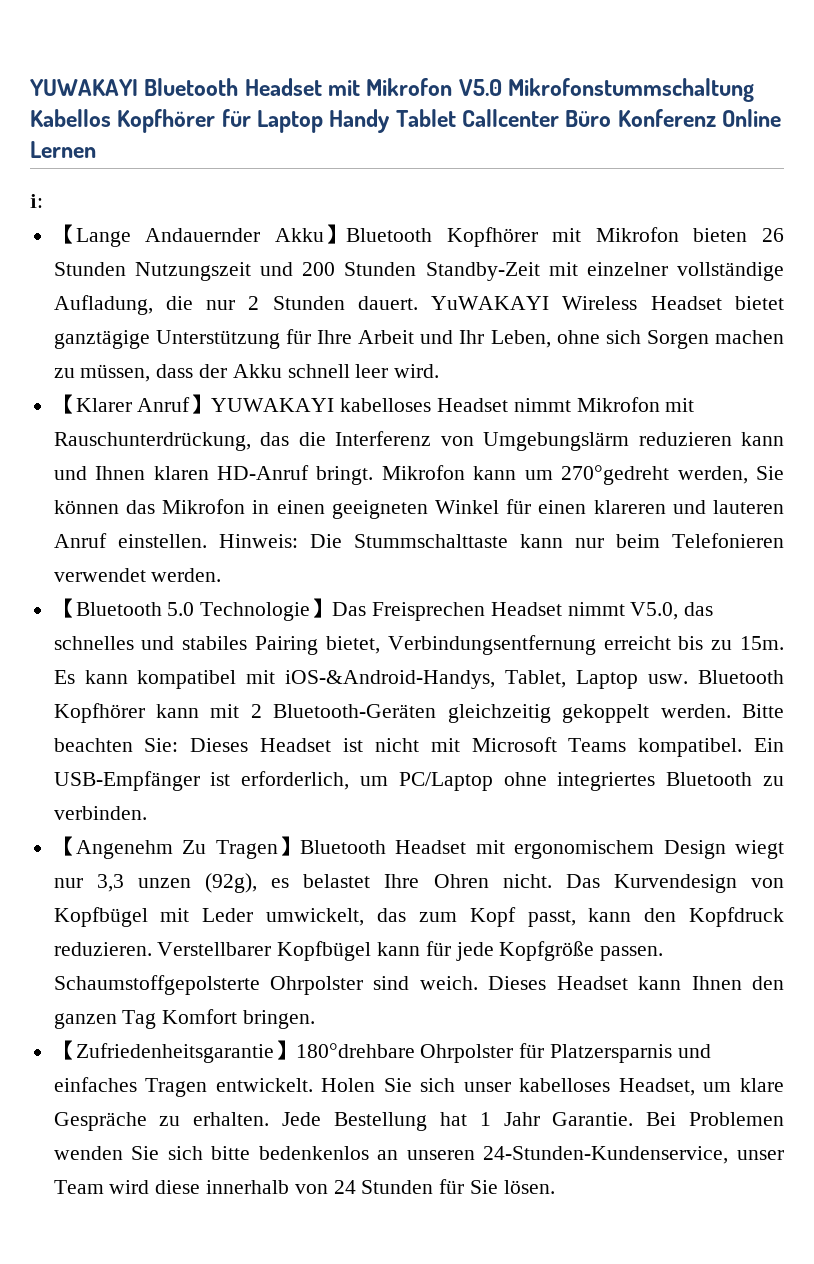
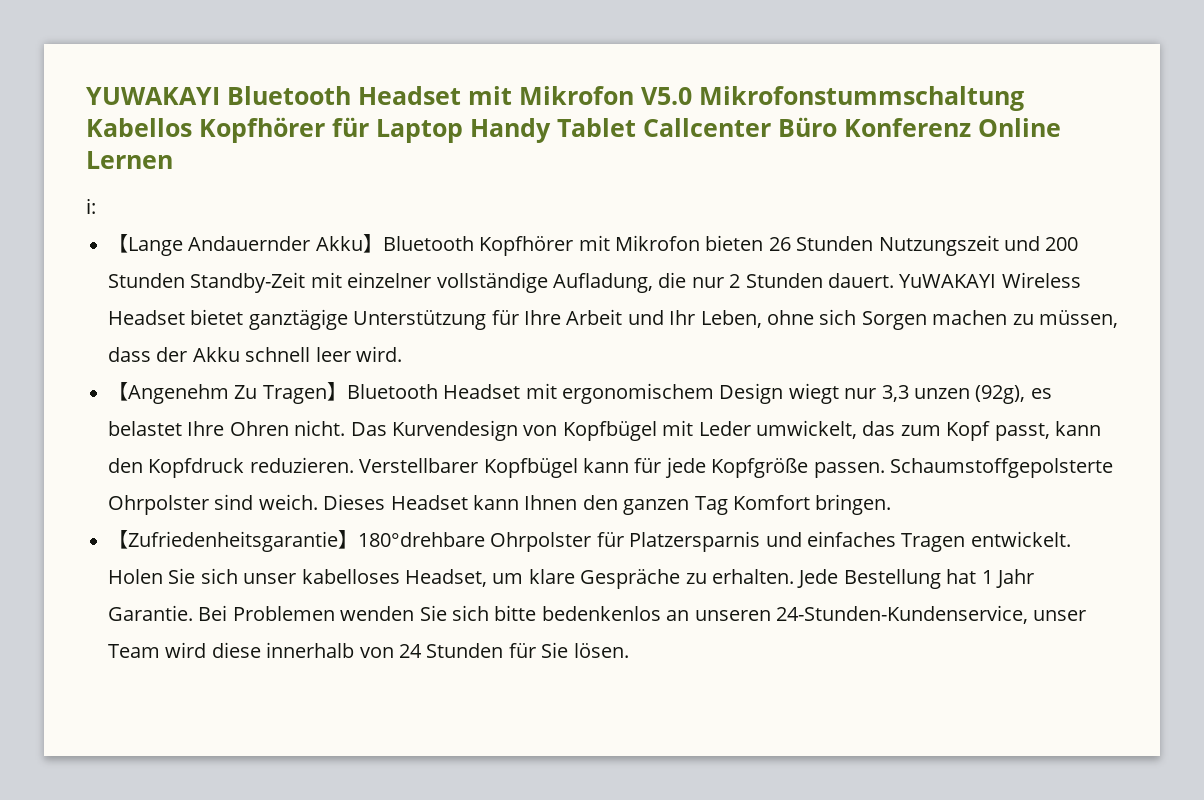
- 【Klarer Anruf】YUWAKAYI kabelloses Headset nimmt Mikrofon mit Rauschunterdrückung, das die Interferenz von Umgebungslärm reduzieren kann und Ihnen klaren HD-Anruf bringt. Mikrofon kann um 270°gedreht werden, Sie können das Mikrofon in einen geeigneten Winkel für einen klareren und lauteren Anruf einstellen. Hinweis: Die Stummschalttaste kann nur beim Telefonieren verwendet werden.
- 【Bluetooth 5.0 Technologie】Das Freisprechen Headset nimmt V5.0, das schnelles und stabiles Pairing bietet, Verbindungsentfernung erreicht bis zu 15m. Es kann kompatibel mit iOS-&Android-Handys, Tablet, Laptop usw. Bluetooth Kopfhörer kann mit 2 Bluetooth-Geräten gleichzeitig gekoppelt werden. Bitte beachten Sie: Dieses Headset ist nicht mit Microsoft Teams kompatibel. Ein USB-Empfänger ist erforderlich, um PC/Laptop ohne integriertes Bluetooth zu verbinden.

